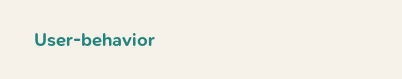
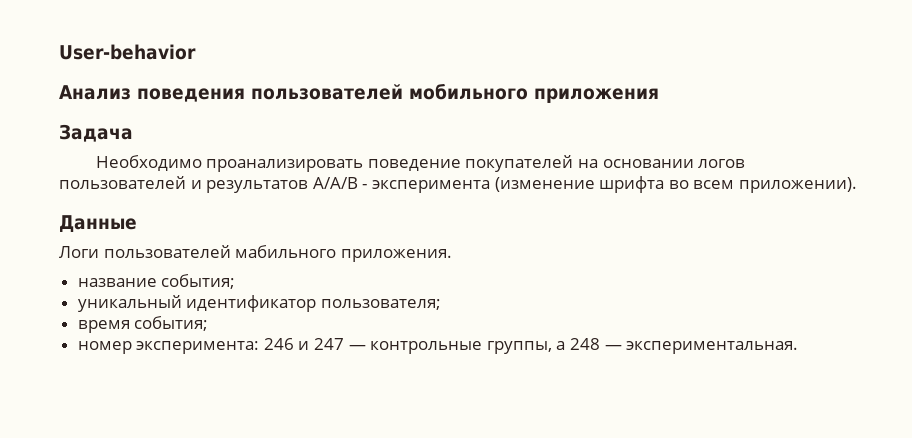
+ Анализ поведения пользователей мобильного приложения
+ Задача
+ Необходимо проанализировать поведение покупателей на основании логов пользователей и результатов А/А/В - эксперимента (изменение шрифта во всем приложении).
+ Данные
+ Логи пользователей мабильного приложения.
+ название события;
+ уникальный идентификатор пользователя;
+ время события;
+ номер эксперимента: 246 и 247 — контрольные группы, а 248 — экспериментальная.

